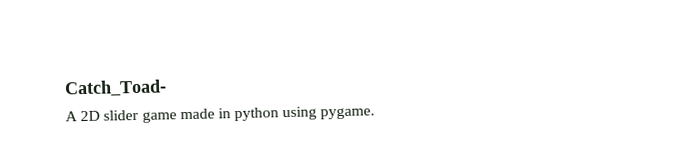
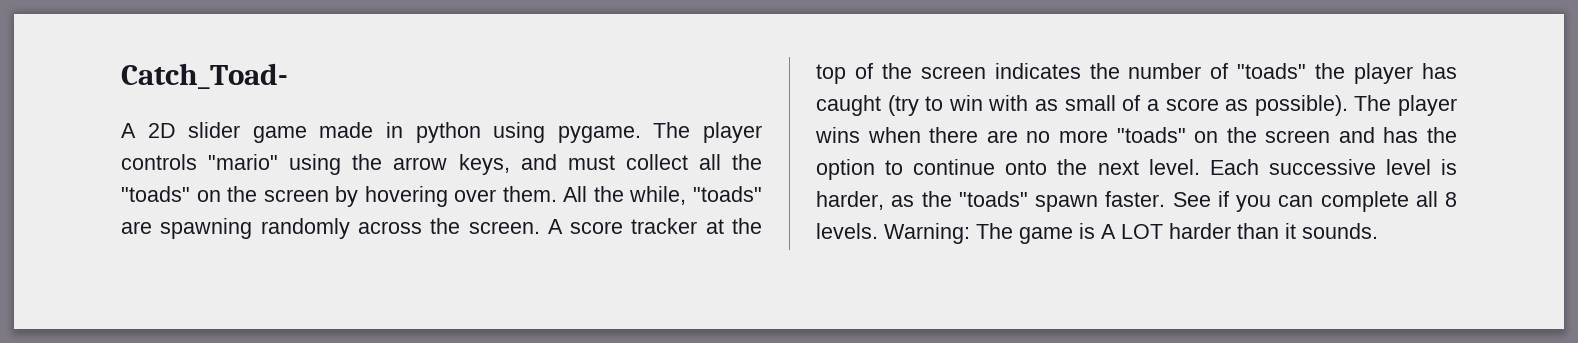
+ The player controls "mario" using the arrow keys, and must collect all the "toads" on the screen by hovering over them. All the while, "toads" are spawning randomly across the screen. A score tracker at the top of the screen indicates the number of "toads" the player has caught (try to win with as small of a score as possible). The player wins when there are no more "toads" on the screen and has the option to continue onto the next level. Each successive level is harder, as the "toads" spawn faster. See if you can complete all 8 levels. Warning: The game is A LOT harder than it sounds.

